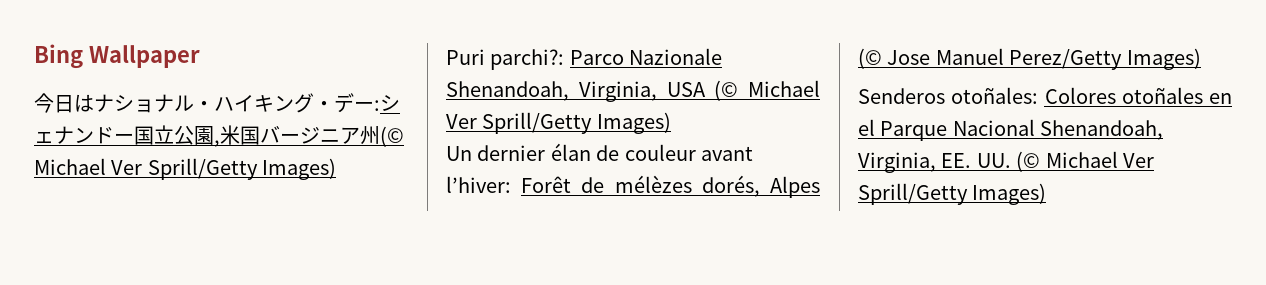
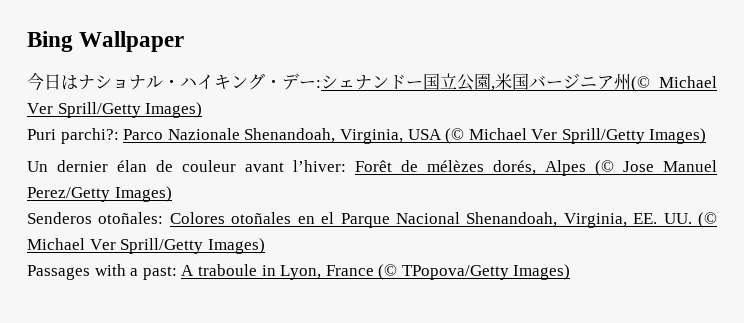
+ Passages with a past: A traboule in Lyon, France (© TPopova/Getty Images)

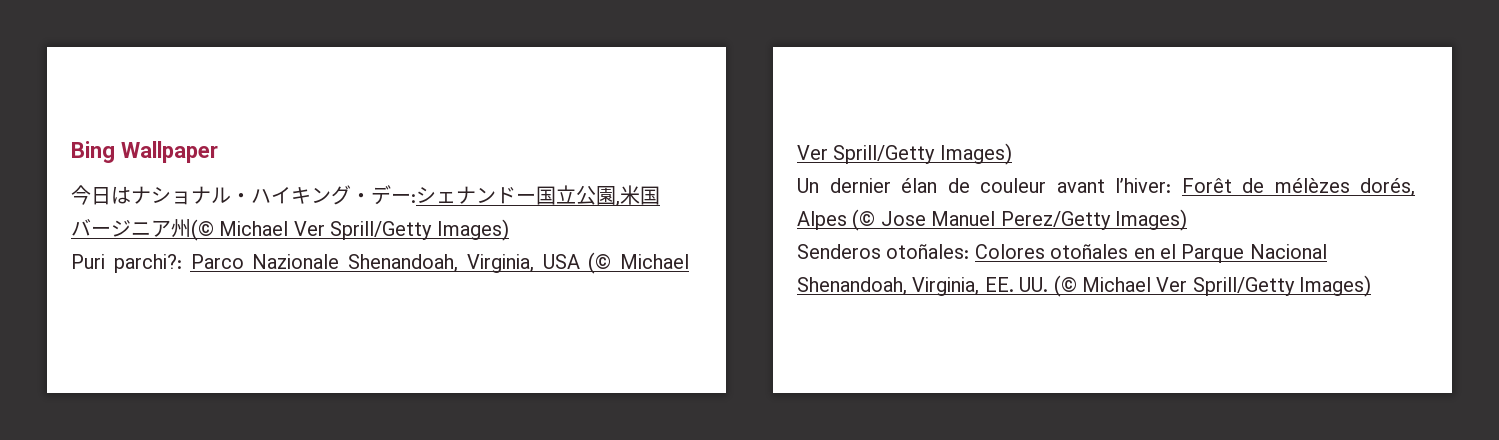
- Passages with a past: A traboule in Lyon, France (© TPopova/Getty Images)

